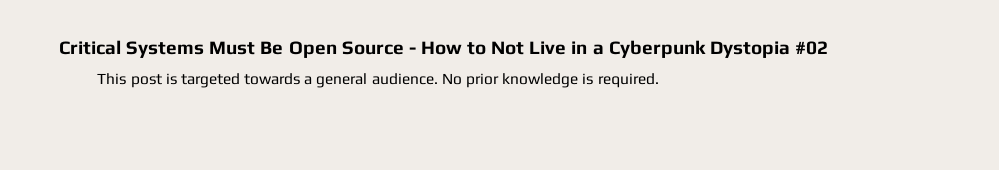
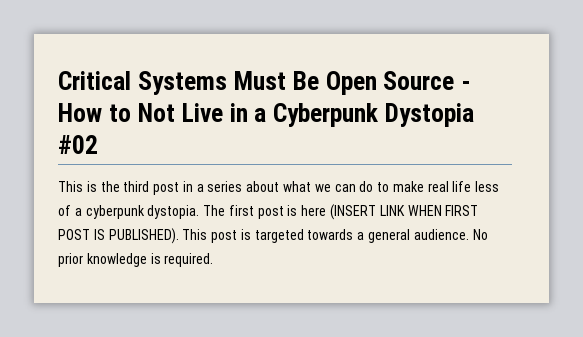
- This post is targeted towards a general audience.
+ This is the third post in a series about what we can do to make real life less of a cyberpunk dystopia. The first post is here (INSERT LINK WHEN FIRST POST IS PUBLISHED). This post is targeted towards a general audience.

